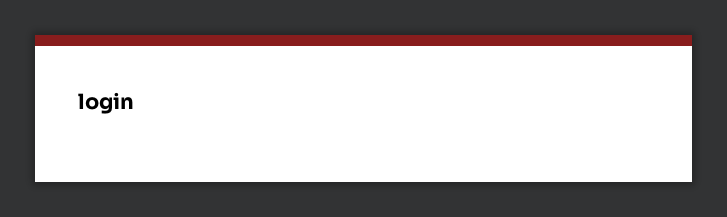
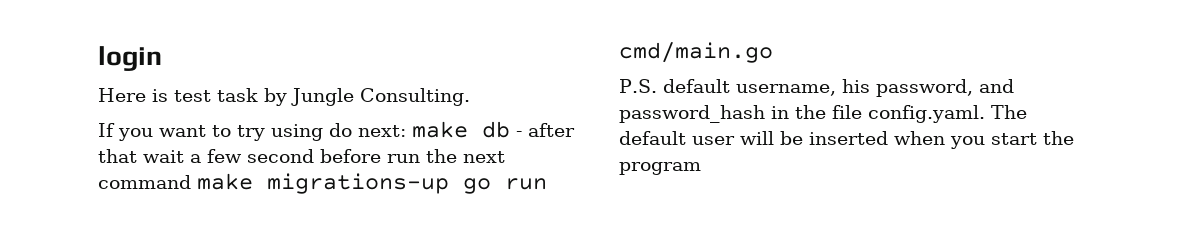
+ Here is test task by Jungle Consulting.
+ If you want to try using do next: make db - after that wait a few second before run the next command make migrations-up go run cmd/main.go
+ P.S. default username, his password, and password_hash in the file config.yaml. The default user will be inserted when you start the program

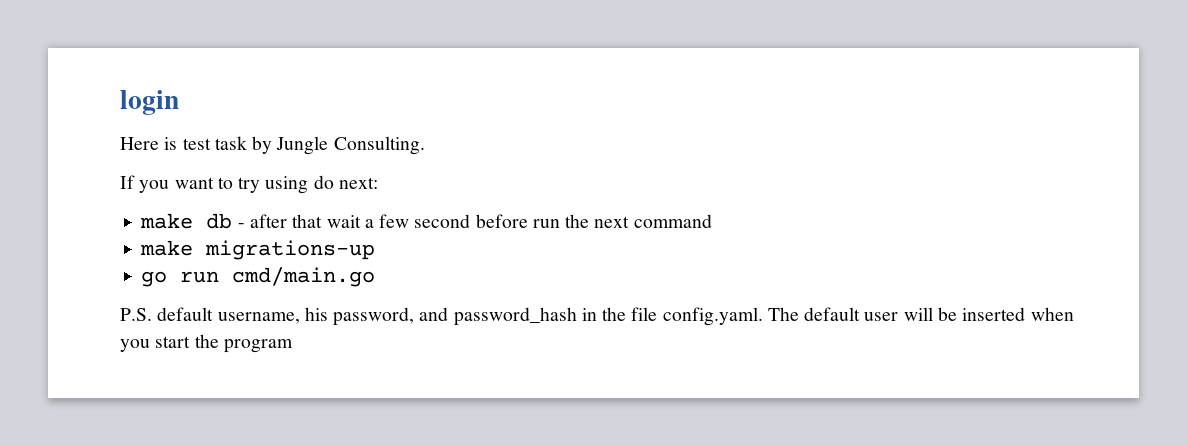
- If you want to try using do next: make db - after that wait a few second before run the next command make migrations-up go run cmd/main.go
+ If you want to try using do next:
+ make db - after that wait a few second before run the next command
+ make migrations-up
+ go run cmd/main.go

